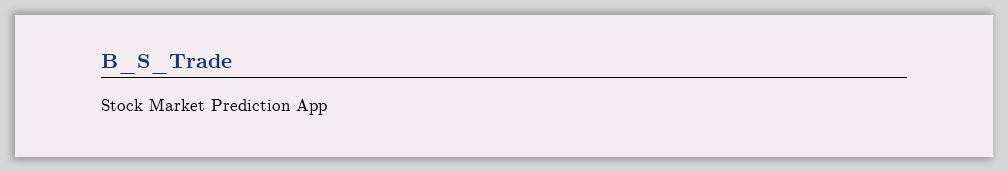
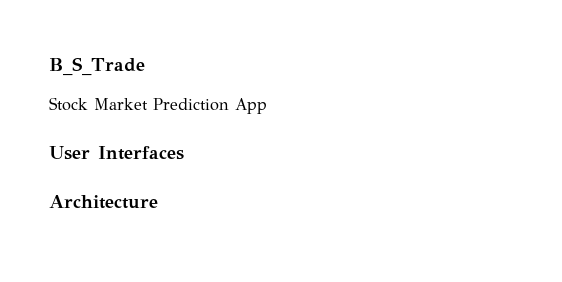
+ User Interfaces
+ Architecture

